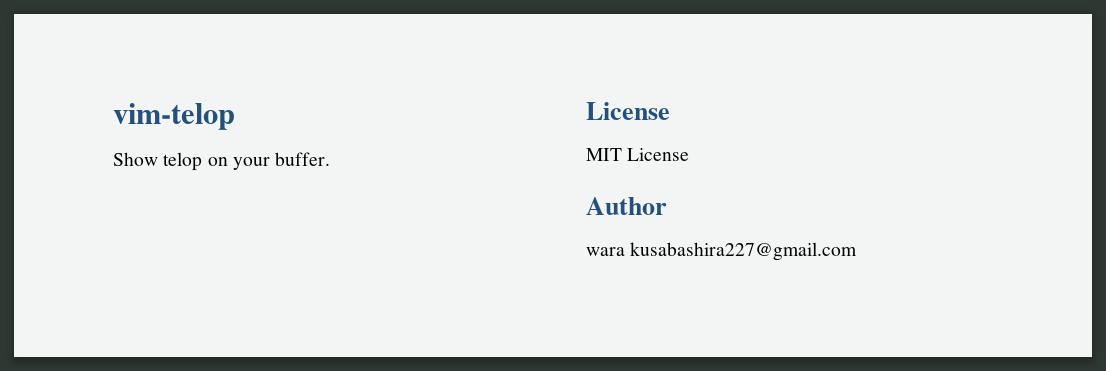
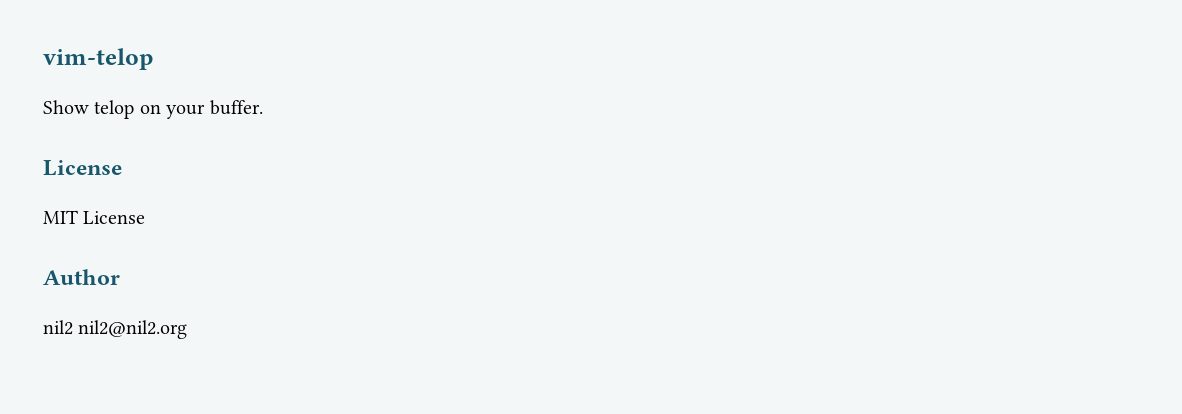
- wara kusabashira227@gmail.com
+ nil2 nil2@nil2.org

